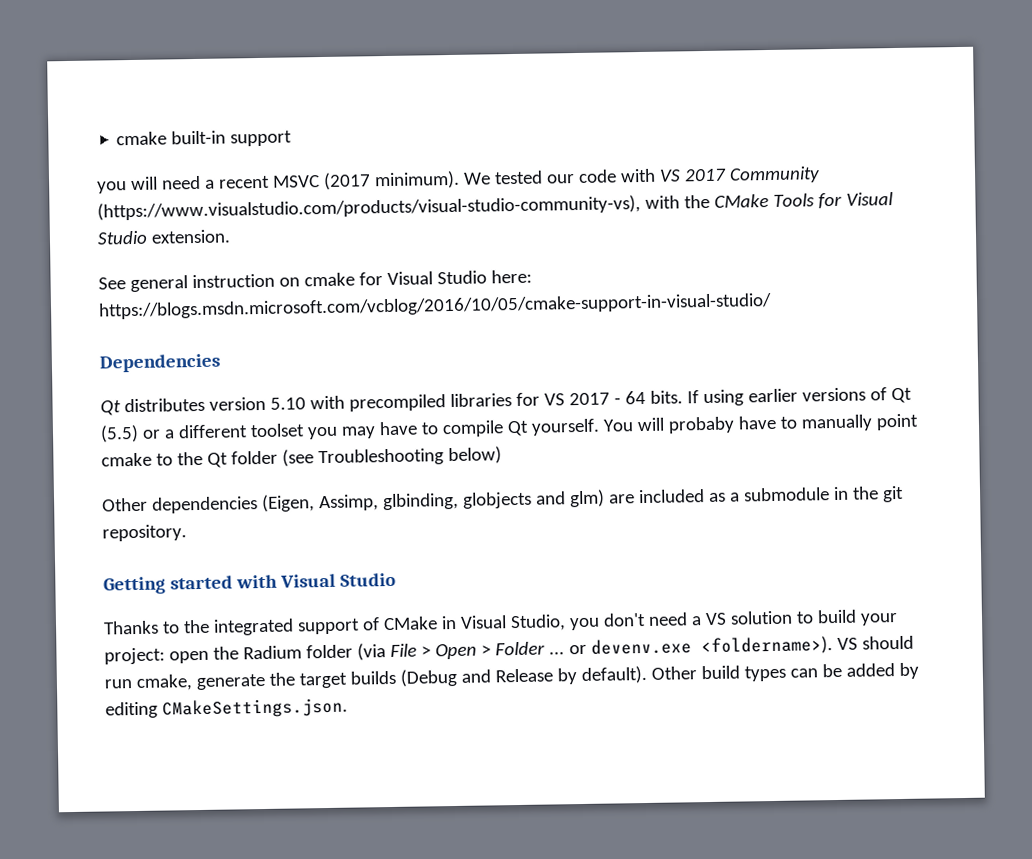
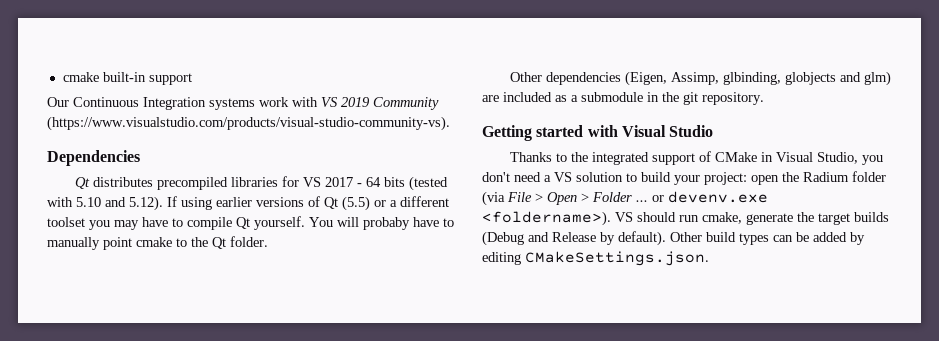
- you will need a recent MSVC (2017 minimum). We tested our code with VS 2017 Community (https://www.visualstudio.com/products/visual-studio-community-vs), with the CMake Tools for Visual Studio extension.
- See general instruction on cmake for Visual Studio here: https://blogs.msdn.microsoft.com/vcblog/2016/10/05/cmake-support-in-visual-studio/
+ Our Continuous Integration systems work with VS 2019 Community (https://www.visualstudio.com/products/visual-studio-community-vs).
- Qt distributes version 5.10 with precompiled libraries for VS 2017 - 64 bits. If using earlier versions of Qt (5.5) or a different toolset you may have to compile Qt yourself.
+ Qt distributes precompiled libraries for VS 2017 - 64 bits (tested with 5.10 and 5.12). If using earlier versions of Qt (5.5) or a different toolset you may have to compile Qt yourself.
- You will probaby have to manually point cmake to the Qt folder (see Troubleshooting below)
+ You will probaby have to manually point cmake to the Qt folder.

